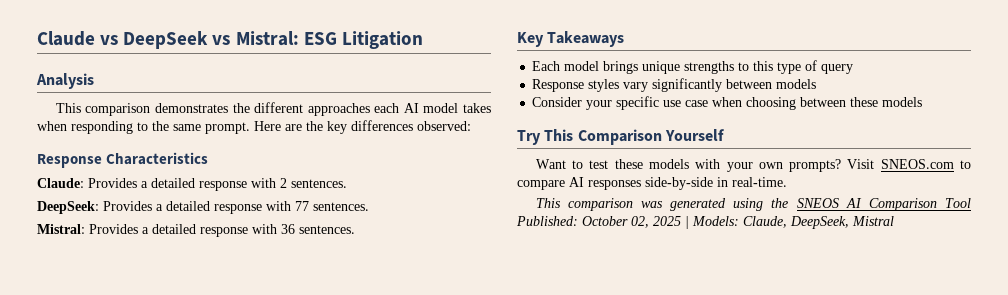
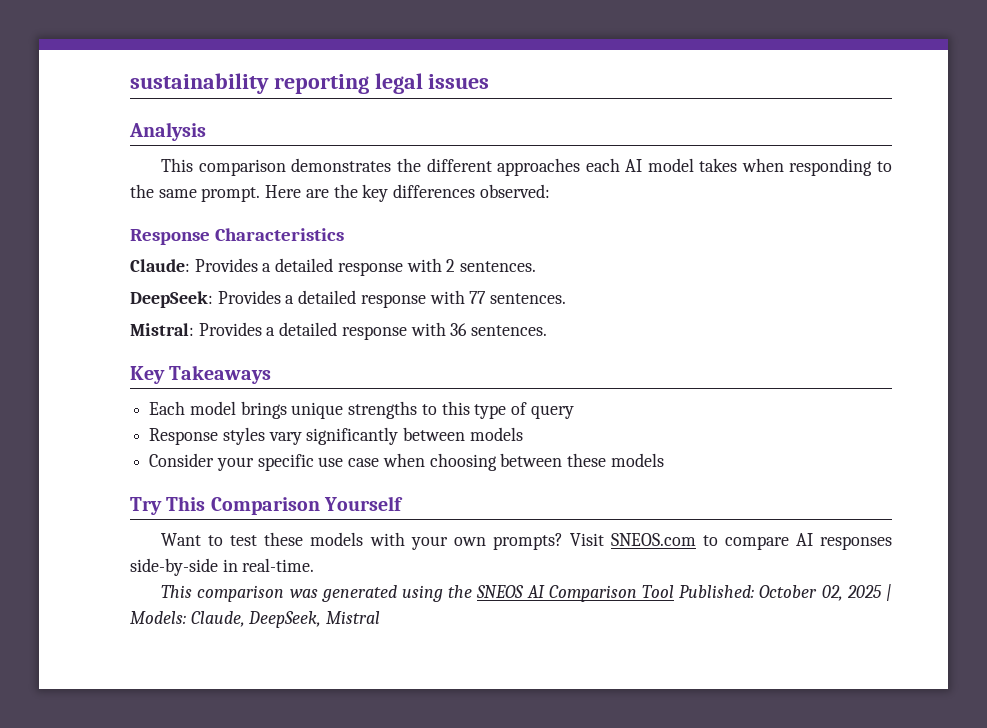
- Claude vs DeepSeek vs Mistral: ESG Litigation
+ sustainability reporting legal issues

